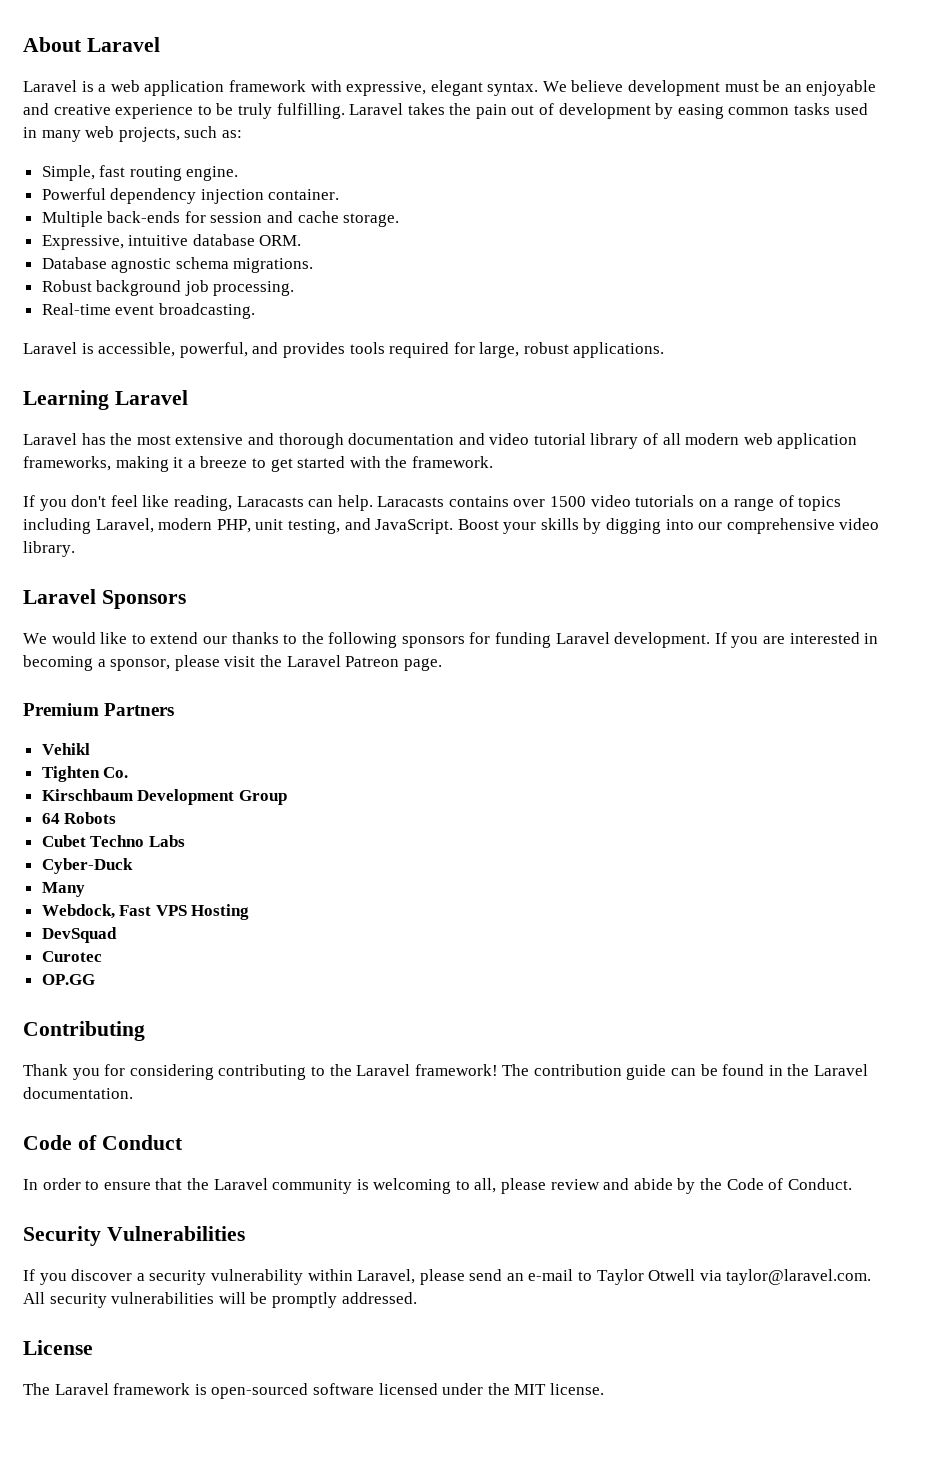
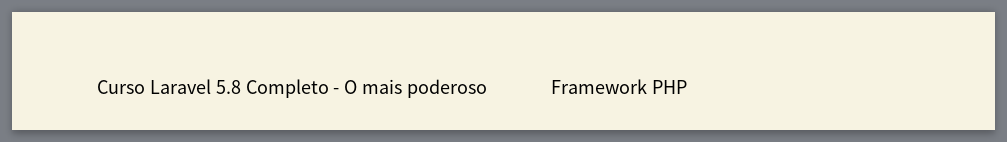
- About Laravel
- Laravel is a web application framework with expressive, elegant syntax. We believe development must be an enjoyable and creative experience to be truly fulfilling. Laravel takes the pain out of development by easing common tasks used in many web projects, such as:
- Simple, fast routing engine.
- Powerful dependency injection container.
- Multiple back-ends for session and cache storage.
- Expressive, intuitive database ORM.
- Database agnostic schema migrations.
- Robust background job processing.
- Real-time event broadcasting.
- Laravel is accessible, powerful, and provides tools required for large, robust applications.
- Learning Laravel
- Laravel has the most extensive and thorough documentation and video tutorial library of all modern web application frameworks, making it a breeze to get started with the framework.
- If you don't feel like reading, Laracasts can help. Laracasts contains over 1500 video tutorials on a range of topics including Laravel, modern PHP, unit testing, and JavaScript. Boost your skills by digging into our comprehensive video library.
- Laravel Sponsors
- We would like to extend our thanks to the following sponsors for funding Laravel development. If you are interested in becoming a sponsor, please visit the Laravel Patreon page.
- Premium Partners
- Vehikl
- Tighten Co.
- Kirschbaum Development Group
- 64 Robots
- Cubet Techno Labs
- Cyber-Duck
- Many
- Webdock, Fast VPS Hosting
- DevSquad
- Curotec
- OP.GG
- Contributing
- Thank you for considering contributing to the Laravel framework! The contribution guide can be found in the Laravel documentation.
- Code of Conduct
- In order to ensure that the Laravel community is welcoming to all, please review and abide by the Code of Conduct.
- Security Vulnerabilities
- If you discover a security vulnerability within Laravel, please send an e-mail to Taylor Otwell via taylor@laravel.com. All security vulnerabilities will be promptly addressed.
- License
- The Laravel framework is open-sourced software licensed under the MIT license.
+ Curso Laravel 5.8 Completo - O mais poderoso Framework PHP

